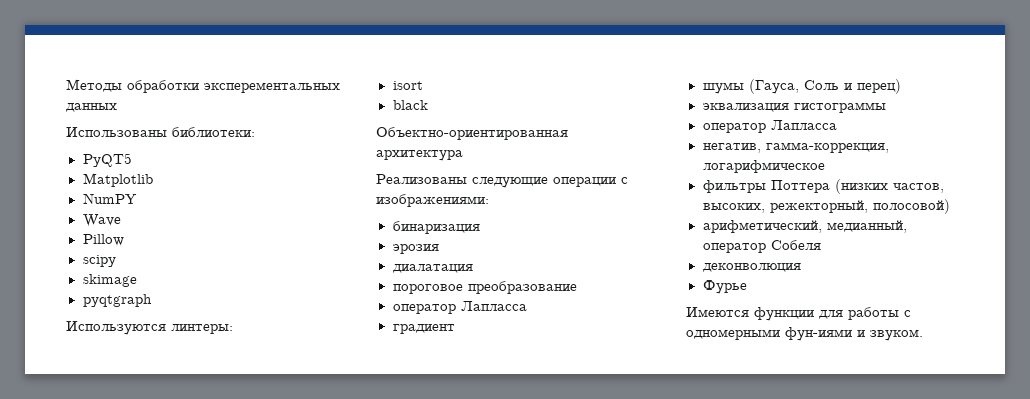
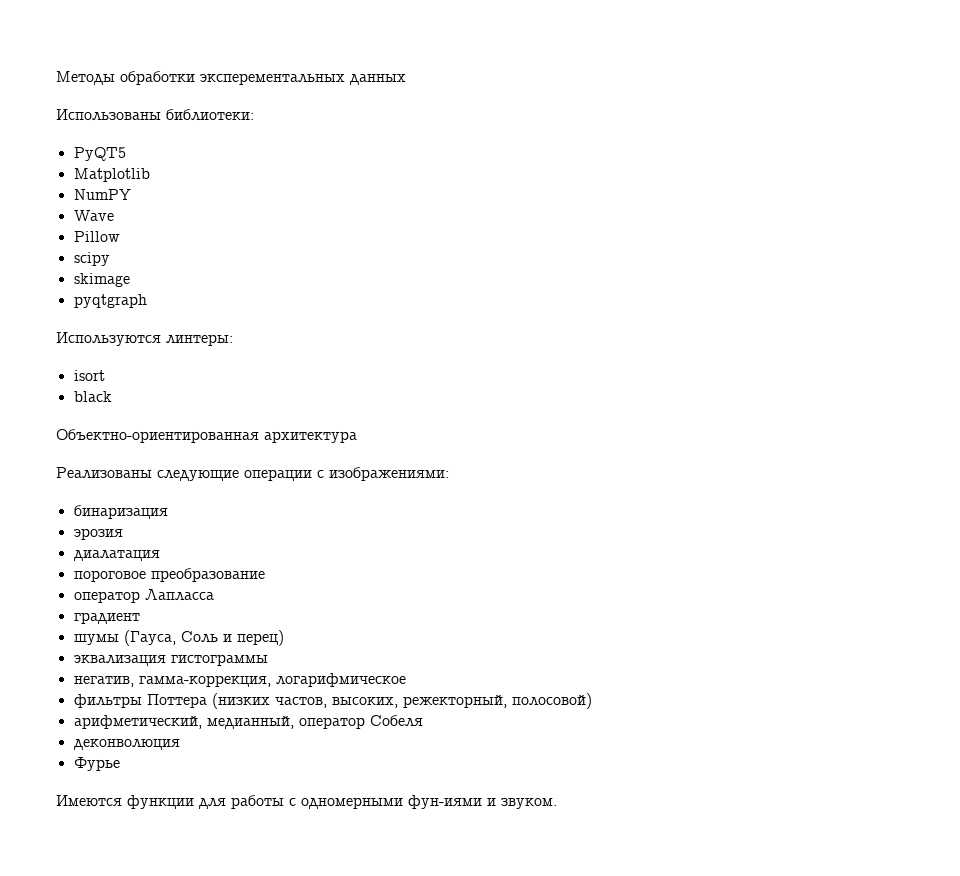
  эквализация гистограммы
- оператор Лапласса

